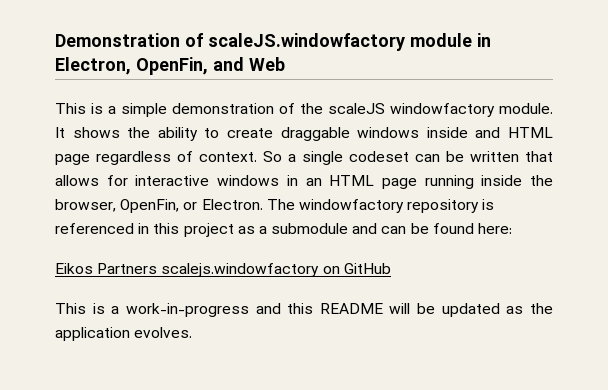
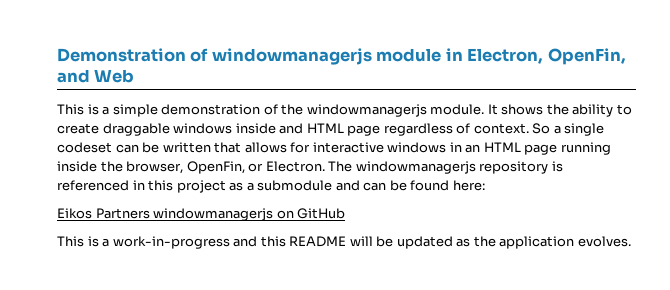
- Demonstration of scaleJS.windowfactory module in Electron, OpenFin, and Web
+ Demonstration of windowmanagerjs module in Electron, OpenFin, and Web
- This is a simple demonstration of the scaleJS windowfactory module.
+ This is a simple demonstration of the windowmanagerjs module.
- The windowfactory repository is referenced in this project as a submodule and can be found here:
+ The windowmanagerjs repository is referenced in this project as a submodule and can be found here:
- Eikos Partners scalejs.windowfactory on GitHub
+ Eikos Partners windowmanagerjs on GitHub

